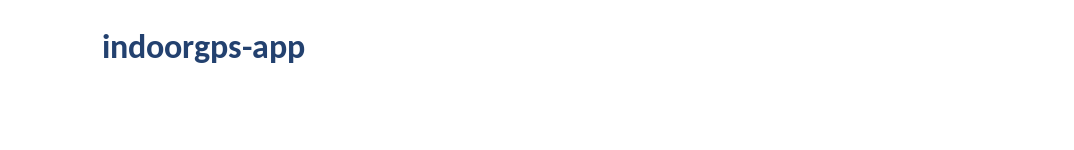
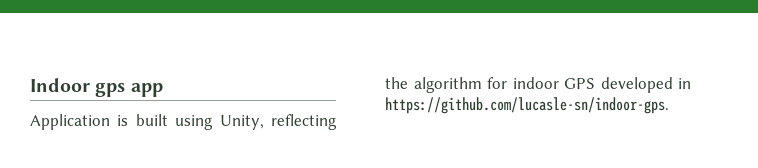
- indoorgps-app
+ Indoor gps app
+ Application is built using Unity, reflecting the algorithm for indoor GPS developed in https://github.com/lucasle-sn/indoor-gps.

